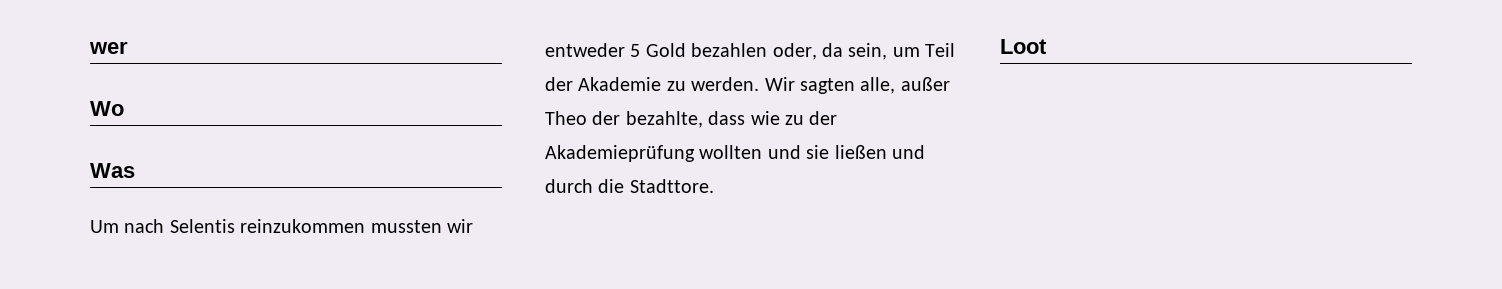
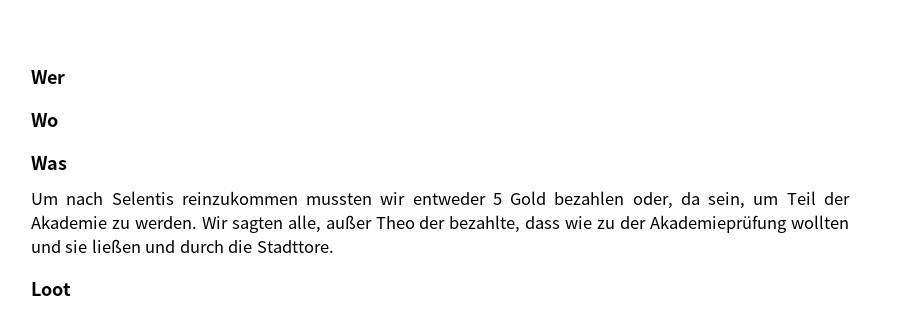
- wer
+ Wer

